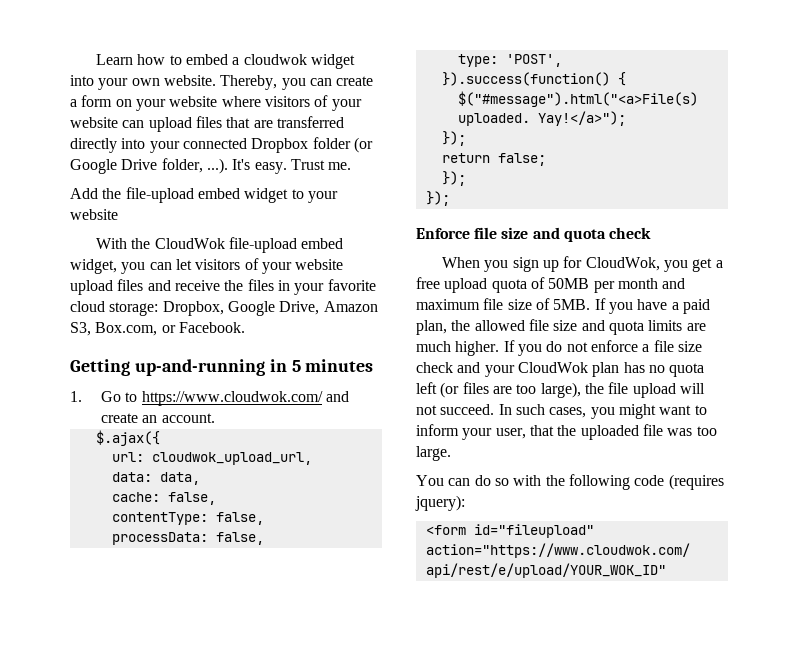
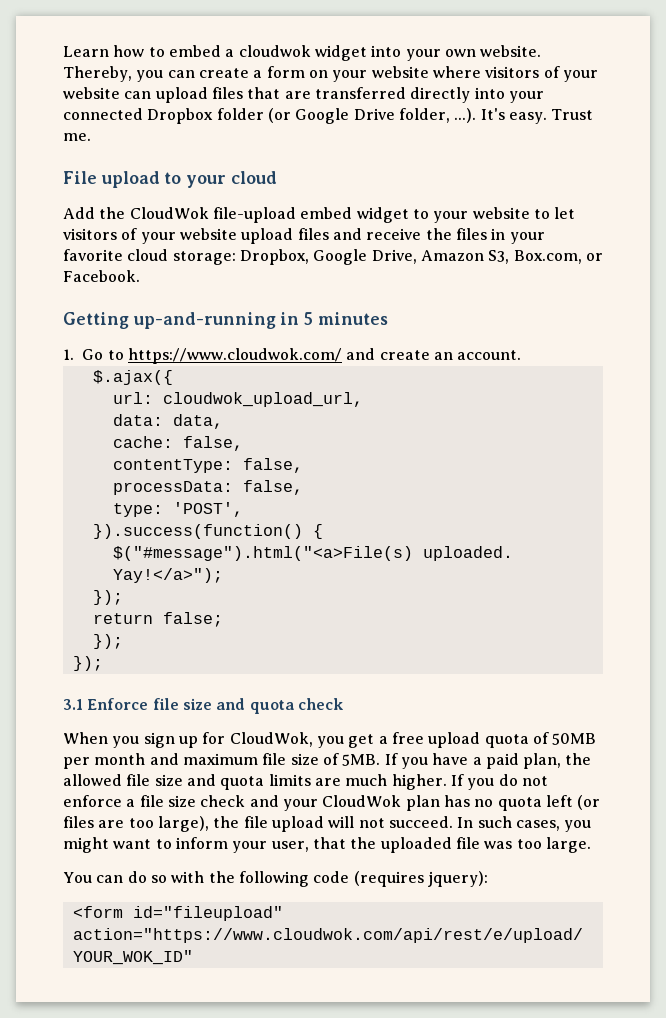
+ File upload to your cloud
- Add the file-upload embed widget to your website
- With the CloudWok file-upload embed widget, you can let visitors of your website upload files and receive the files in your favorite cloud storage: Dropbox, Google Drive, Amazon S3, Box.com, or Facebook.
+ Add the CloudWok file-upload embed widget to your website to let visitors of your website upload files and receive the files in your favorite cloud storage: Dropbox, Google Drive, Amazon S3, Box.com, or Facebook.
- Enforce file size and quota check
+ 3.1 Enforce file size and quota check

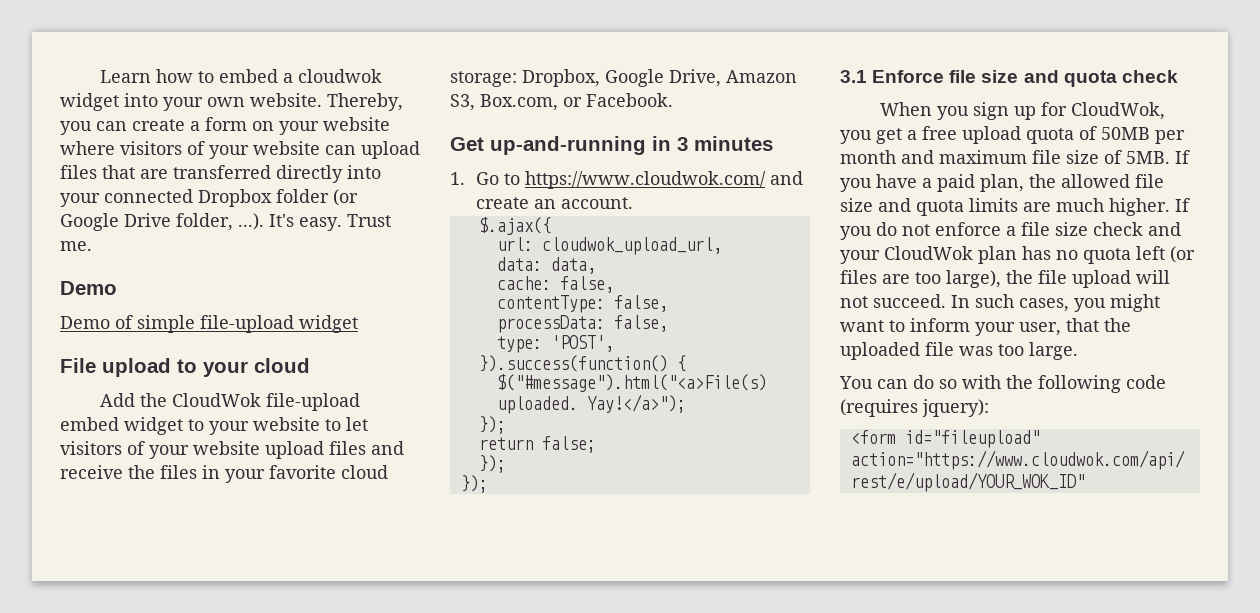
  Trust me.
+ Demo
+ Demo of simple file-upload widget
- Getting up-and-running in 5 minutes
+ Get up-and-running in 3 minutes

